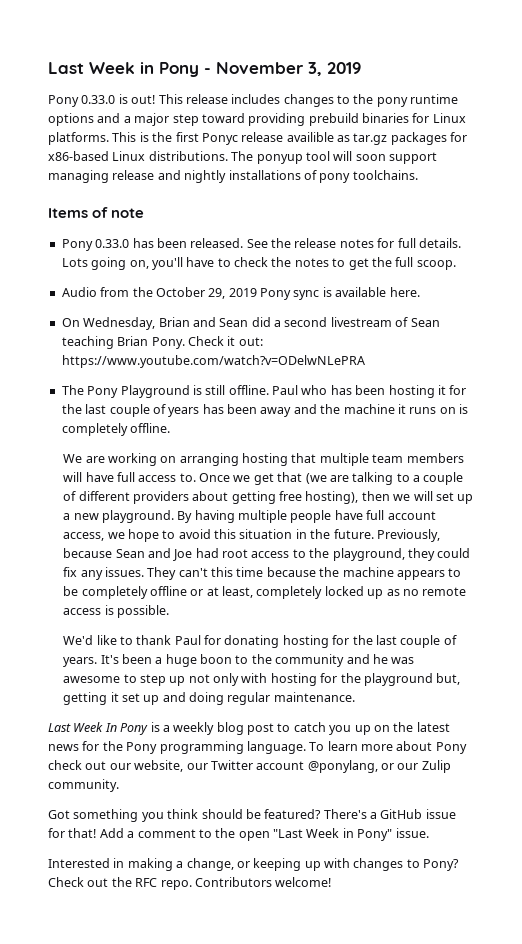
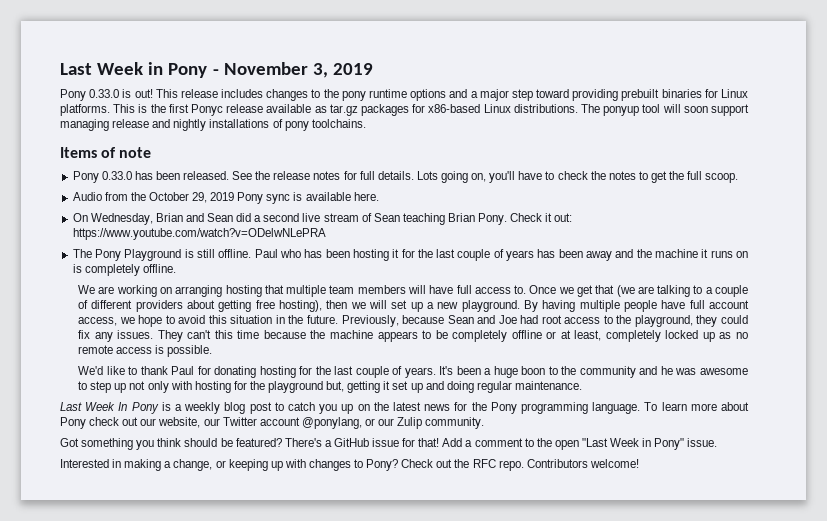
- This release includes changes to the pony runtime options and a major step toward providing prebuild binaries for Linux platforms.
+ This release includes changes to the pony runtime options and a major step toward providing prebuilt binaries for Linux platforms.
- This is the first Ponyc release availible as tar.gz packages for x86-based Linux distributions.
+ This is the first Ponyc release available as tar.gz packages for x86-based Linux distributions.
- On Wednesday, Brian and Sean did a second livestream of Sean teaching Brian Pony.
+ On Wednesday, Brian and Sean did a second live stream of Sean teaching Brian Pony.

